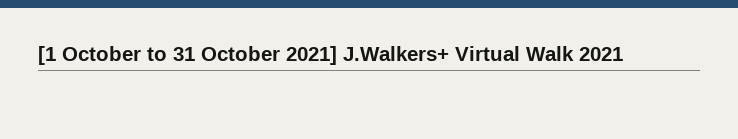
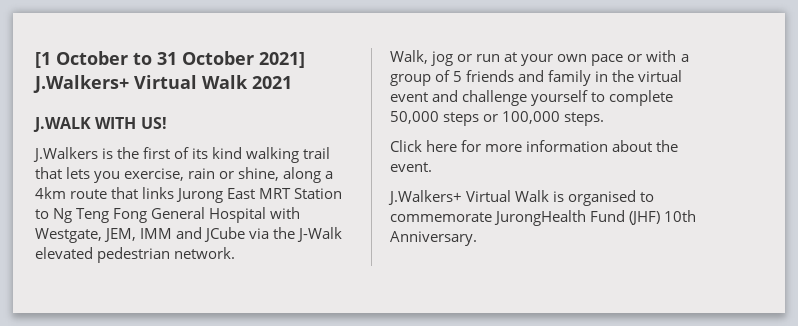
+ J.WALK WITH US!
+ J.Walkers is the first of its kind walking trail that lets you exercise, rain or shine, along a 4km route that links Jurong East MRT Station to Ng Teng Fong General Hospital with Westgate, JEM, IMM and JCube via the J-Walk elevated pedestrian network.
+ Walk, jog or run at your own pace or with a group of 5 friends and family in the virtual event and challenge yourself to complete 50,000 steps or 100,000 steps.
+ Click here for more information about the event.
+ J.Walkers+ Virtual Walk is organised to commemorate JurongHealth Fund (JHF) 10th Anniversary.

